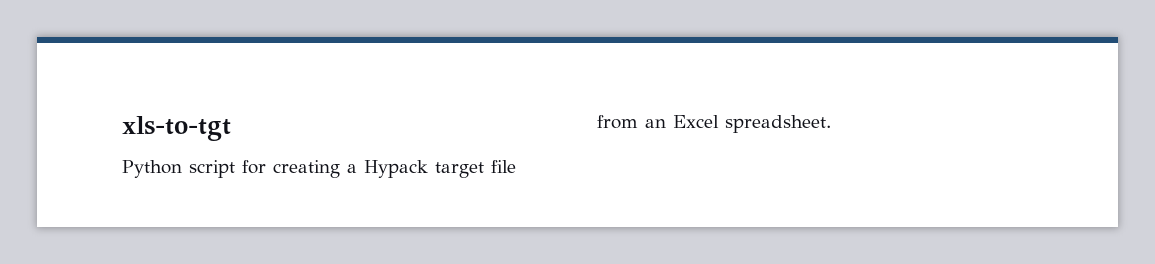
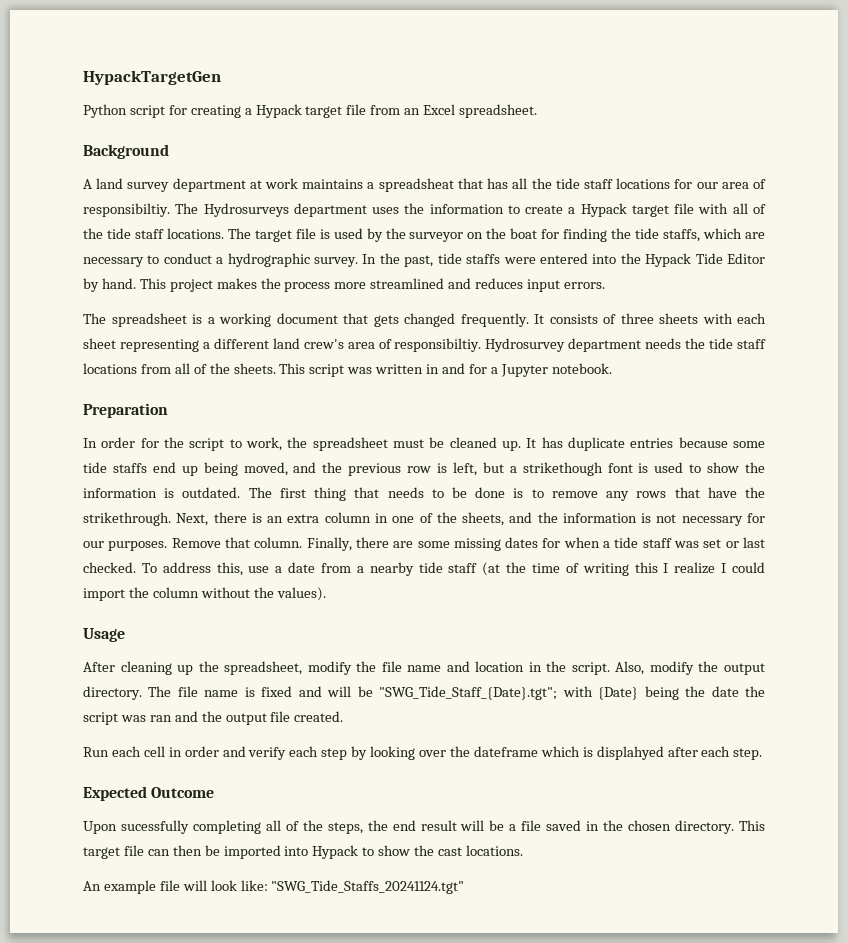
- xls-to-tgt
+ HypackTargetGen
+ Background
+ A land survey department at work maintains a spreadsheat that has all the tide staff locations for our area of responsibiltiy. The Hydrosurveys department uses the information to create a Hypack target file with all of the tide staff locations. The target file is used by the surveyor on the boat for finding the tide staffs, which are necessary to conduct a hydrographic survey. In the past, tide staffs were entered into the Hypack Tide Editor by hand. This project makes the process more streamlined and reduces input errors.
+ The spreadsheet is a working document that gets changed frequently. It consists of three sheets with each sheet representing a different land crew's area of responsibiltiy. Hydrosurvey department needs the tide staff locations from all of the sheets. This script was written in and for a Jupyter notebook.
+ Preparation
+ In order for the script to work, the spreadsheet must be cleaned up. It has duplicate entries because some tide staffs end up being moved, and the previous row is left, but a strikethough font is used to show the information is outdated. The first thing that needs to be done is to remove any rows that have the strikethrough. Next, there is an extra column in one of the sheets, and the information is not necessary for our purposes. Remove that column. Finally, there are some missing dates for when a tide staff was set or last checked. To address this, use a date from a nearby tide staff (at the time of writing this I realize I could import the column without the values).
+ Usage
+ After cleaning up the spreadsheet, modify the file name and location in the script. Also, modify the output directory. The file name is fixed and will be "SWG_Tide_Staff_{Date}.tgt"; with {Date} being the date the script was ran and the output file created.
+ Run each cell in order and verify each step by looking over the dateframe which is displahyed after each step.
+ Expected Outcome
+ Upon sucessfully completing all of the steps, the end result will be a file saved in the chosen directory. This target file can then be imported into Hypack to show the cast locations.
+ An example file will look like: "SWG_Tide_Staffs_20241124.tgt"

